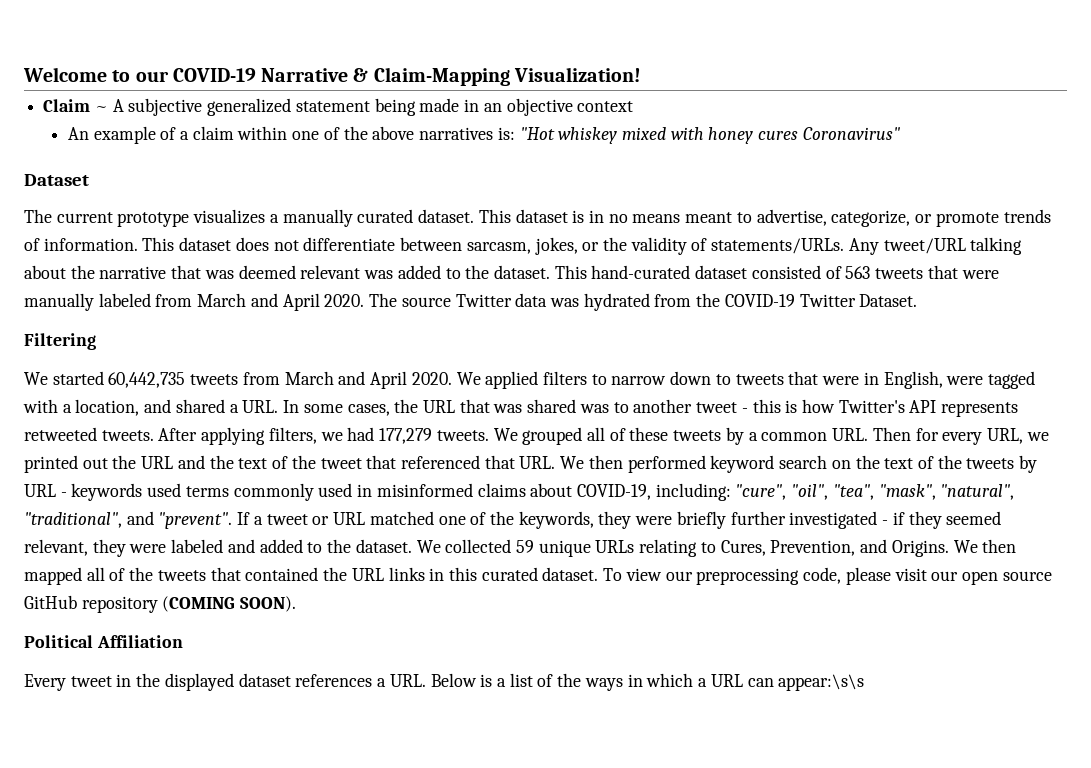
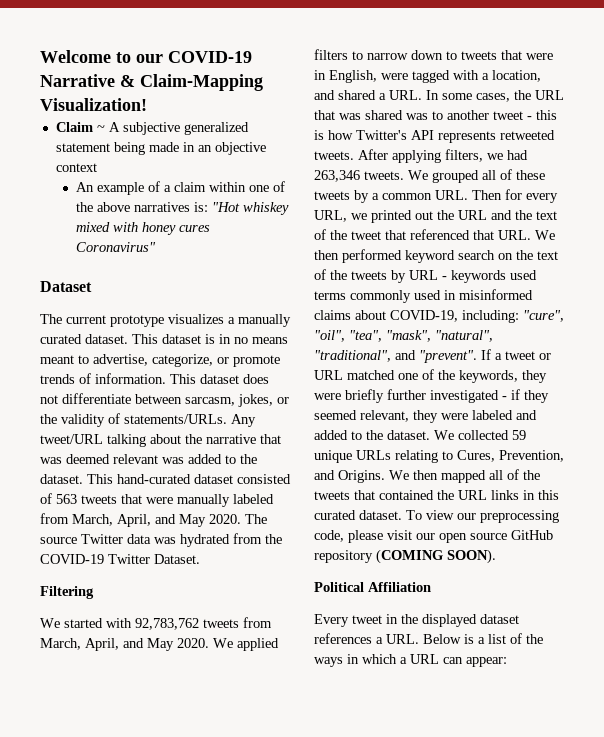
- This hand-curated dataset consisted of 563 tweets that were manually labeled from March and April 2020.
+ This hand-curated dataset consisted of 563 tweets that were manually labeled from March, April, and May 2020.
- We started 60,442,735 tweets from March and April 2020.
+ We started with 92,783,762 tweets from March, April, and May 2020.
- After applying filters, we had 177,279 tweets.
+ After applying filters, we had 263,346 tweets.
- Every tweet in the displayed dataset references a URL. Below is a list of the ways in which a URL can appear:\s\s
+ Every tweet in the displayed dataset references a URL. Below is a list of the ways in which a URL can appear:

